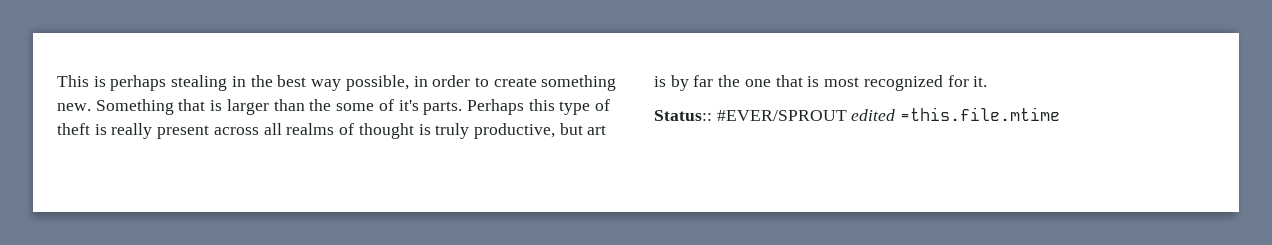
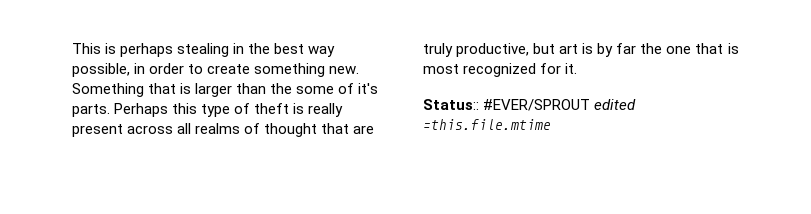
- Perhaps this type of theft is really present across all realms of thought is truly productive, but art is by far the one that is most recognized for it.
+ Perhaps this type of theft is really present across all realms of thought that are truly productive, but art is by far the one that is most recognized for it.

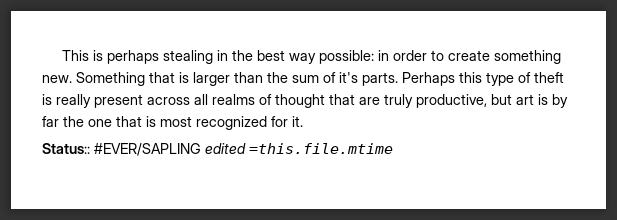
- This is perhaps stealing in the best way possible, in order to create something new.
+ This is perhaps stealing in the best way possible: in order to create something new.
- Something that is larger than the some of it's parts.
+ Something that is larger than the sum of it's parts.
- Status:: #EVER/SPROUT edited =this.file.mtime
+ Status:: #EVER/SAPLING edited =this.file.mtime

